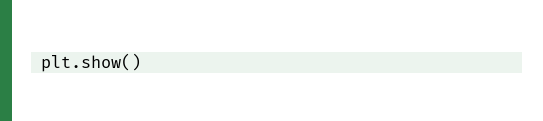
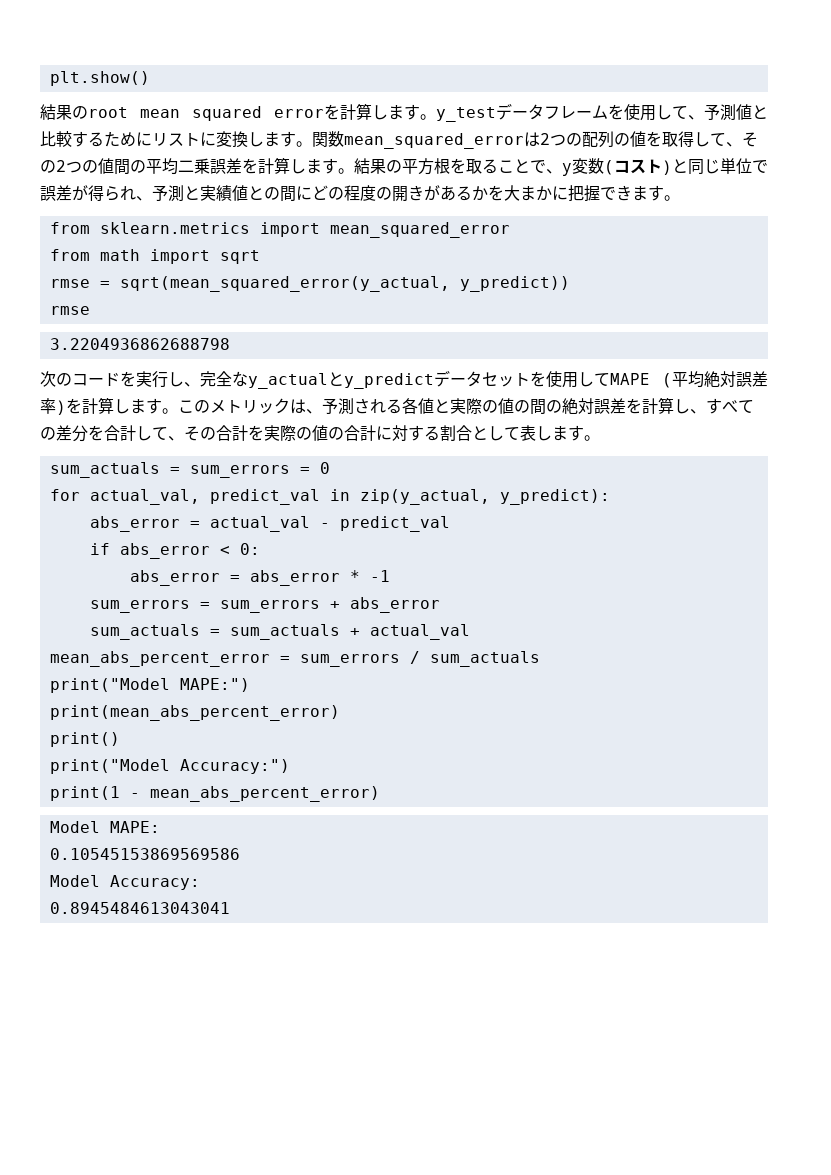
+ 結果のroot mean squared errorを計算します。y_testデータフレームを使用して、予測値と比較するためにリストに変換します。関数mean_squared_errorは2つの配列の値を取得して、その2つの値間の平均二乗誤差を計算します。結果の平方根を取ることで、y変数(コスト)と同じ単位で誤差が得られ、予測と実績値との間にどの程度の開きがあるかを大まかに把握できます。
+ from sklearn.metrics import mean_squared_error
+ from math import sqrt
+ rmse = sqrt(mean_squared_error(y_actual, y_predict))
+ rmse
+ 3.2204936862688798
+ 次のコードを実行し、完全なy_actualとy_predictデータセットを使用してMAPE (平均絶対誤差率)を計算します。このメトリックは、予測される各値と実際の値の間の絶対誤差を計算し、すべての差分を合計して、その合計を実際の値の合計に対する割合として表します。
+ sum_actuals = sum_errors = 0
+ for actual_val, predict_val in zip(y_actual, y_predict):
+ abs_error = actual_val - predict_val
+ if abs_error < 0:
+ abs_error = abs_error * -1
+ sum_errors = sum_errors + abs_error
+ sum_actuals = sum_actuals + actual_val
+ mean_abs_percent_error = sum_errors / sum_actuals
+ print("Model MAPE:")
+ print(mean_abs_percent_error)
+ print()
+ print("Model Accuracy:")
+ print(1 - mean_abs_percent_error)
+ Model MAPE:
+ 0.10545153869569586
+ Model Accuracy:
+ 0.8945484613043041

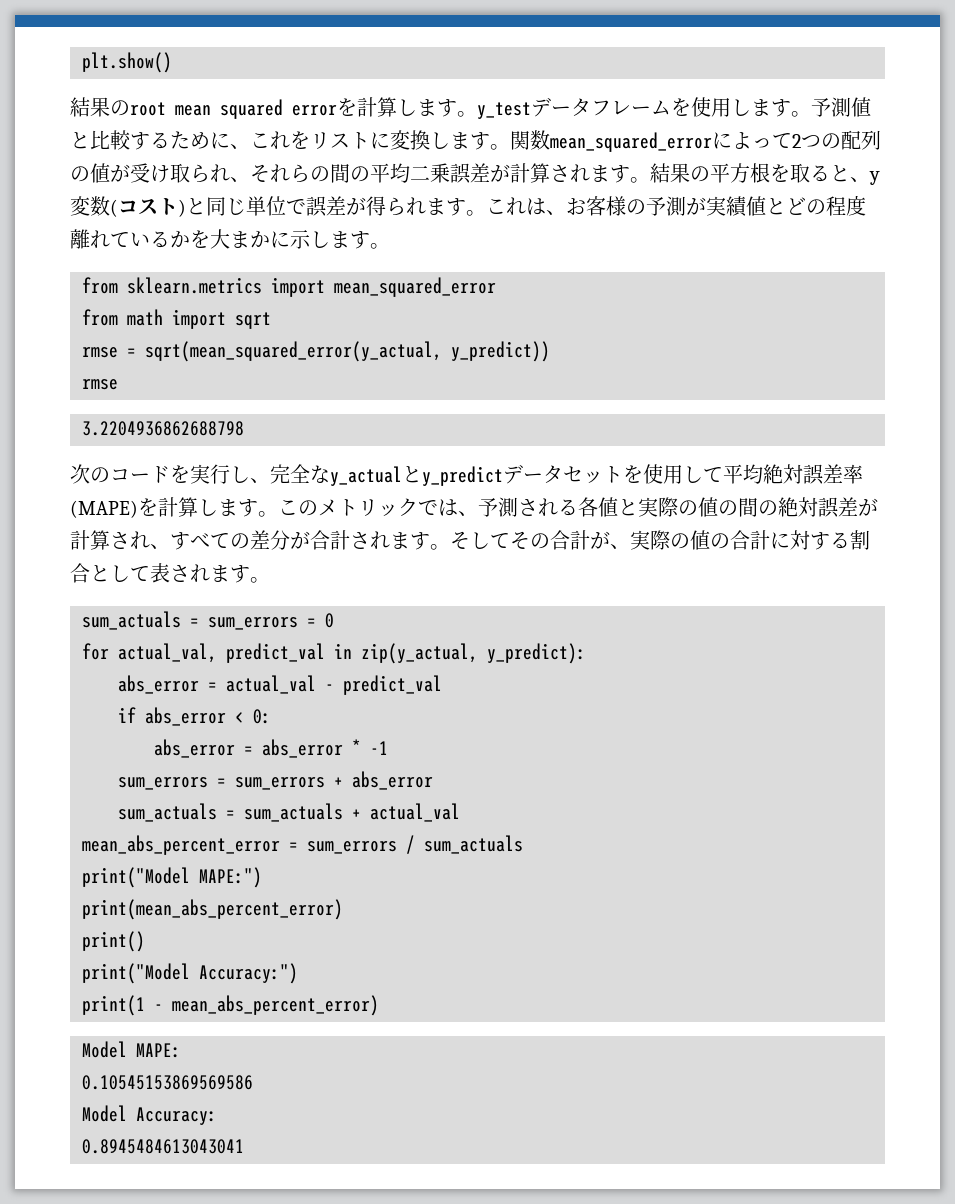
- 結果のroot mean squared errorを計算します。y_testデータフレームを使用して、予測値と比較するためにリストに変換します。
+ 結果のroot mean squared errorを計算します。y_testデータフレームを使用します。予測値と比較するために、これをリストに変換します。
- 関数mean_squared_errorは2つの配列の値を取得して、その2つの値間の平均二乗誤差を計算します。
+ 関数mean_squared_errorによって2つの配列の値が受け取られ、それらの間の平均二乗誤差が計算されます。
- 結果の平方根を取ることで、y変数(コスト)と同じ単位で誤差が得られ、予測と実績値との間にどの程度の開きがあるかを大まかに把握できます。
+ 結果の平方根を取ると、y変数(コスト)と同じ単位で誤差が得られます。これは、お客様の予測が実績値とどの程度離れているかを大まかに示します。
- 次のコードを実行し、完全なy_actualとy_predictデータセットを使用してMAPE (平均絶対誤差率)を計算します。
+ 次のコードを実行し、完全なy_actualとy_predictデータセットを使用して平均絶対誤差率(MAPE)を計算します。
- このメトリックは、予測される各値と実際の値の間の絶対誤差を計算し、すべての差分を合計して、その合計を実際の値の合計に対する割合として表します。
+ このメトリックでは、予測される各値と実際の値の間の絶対誤差が計算され、すべての差分が合計されます。そしてその合計が、実際の値の合計に対する割合として表されます。

